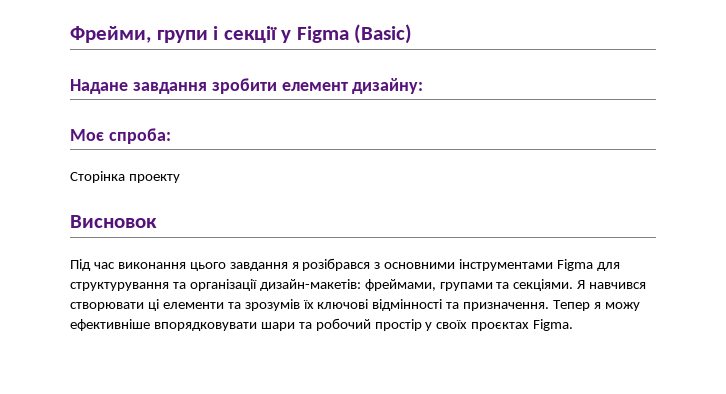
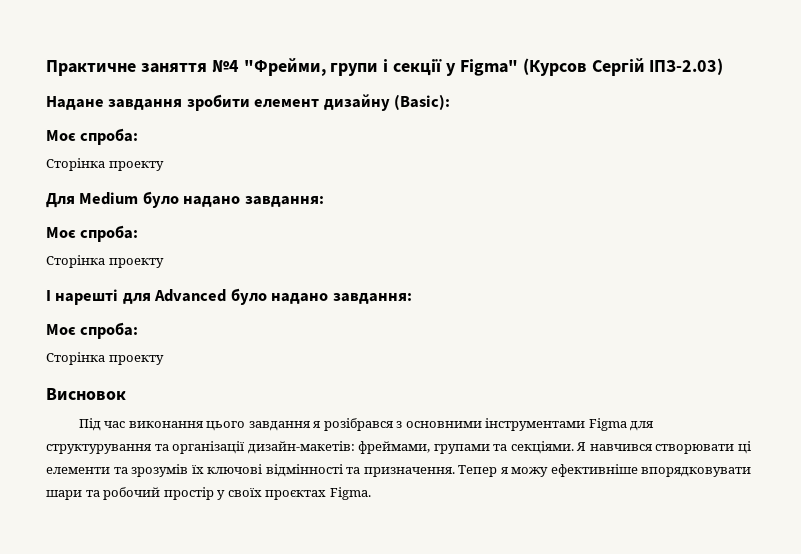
- Фрейми, групи і секції у Figma (Basic)
- Надане завдання зробити елемент дизайну:
+ Практичне заняття №4 "Фрейми, групи і секції у Figma" (Курсов Сергій ІПЗ-2.03)
+ Надане завдання зробити елемент дизайну (Basic):
+ Моє спроба:
+ Сторінка проекту
+ Для Medium було надано завдання:
+ Моє спроба:
+ Сторінка проекту
+ І нарешті для Advanced було надано завдання:

